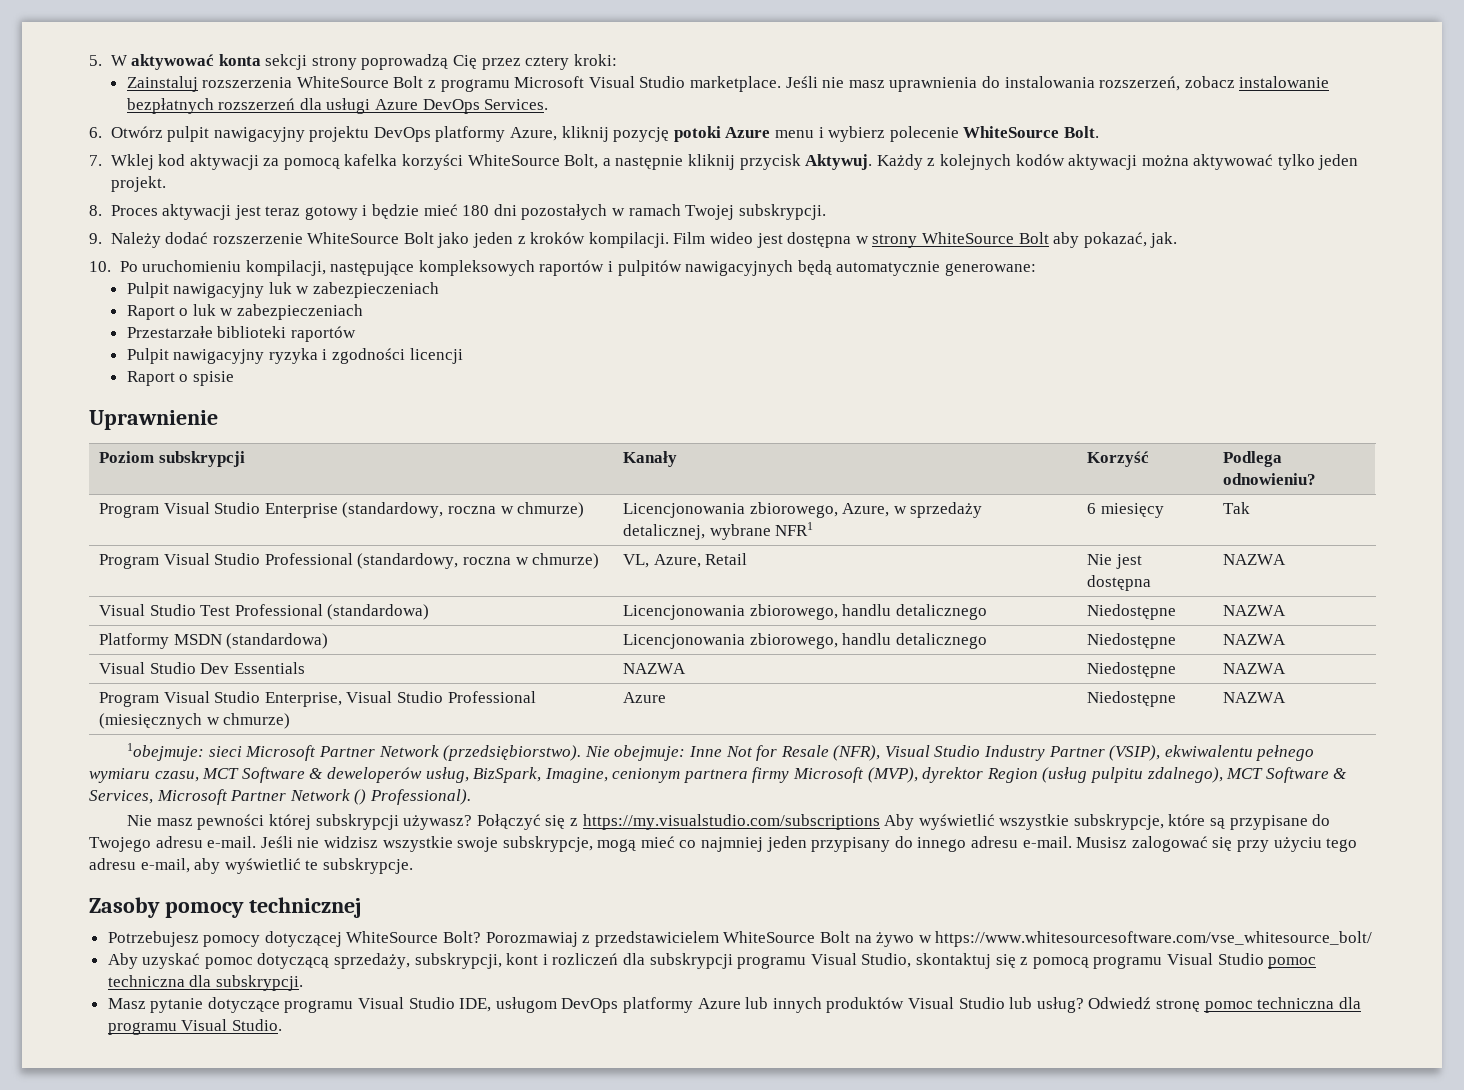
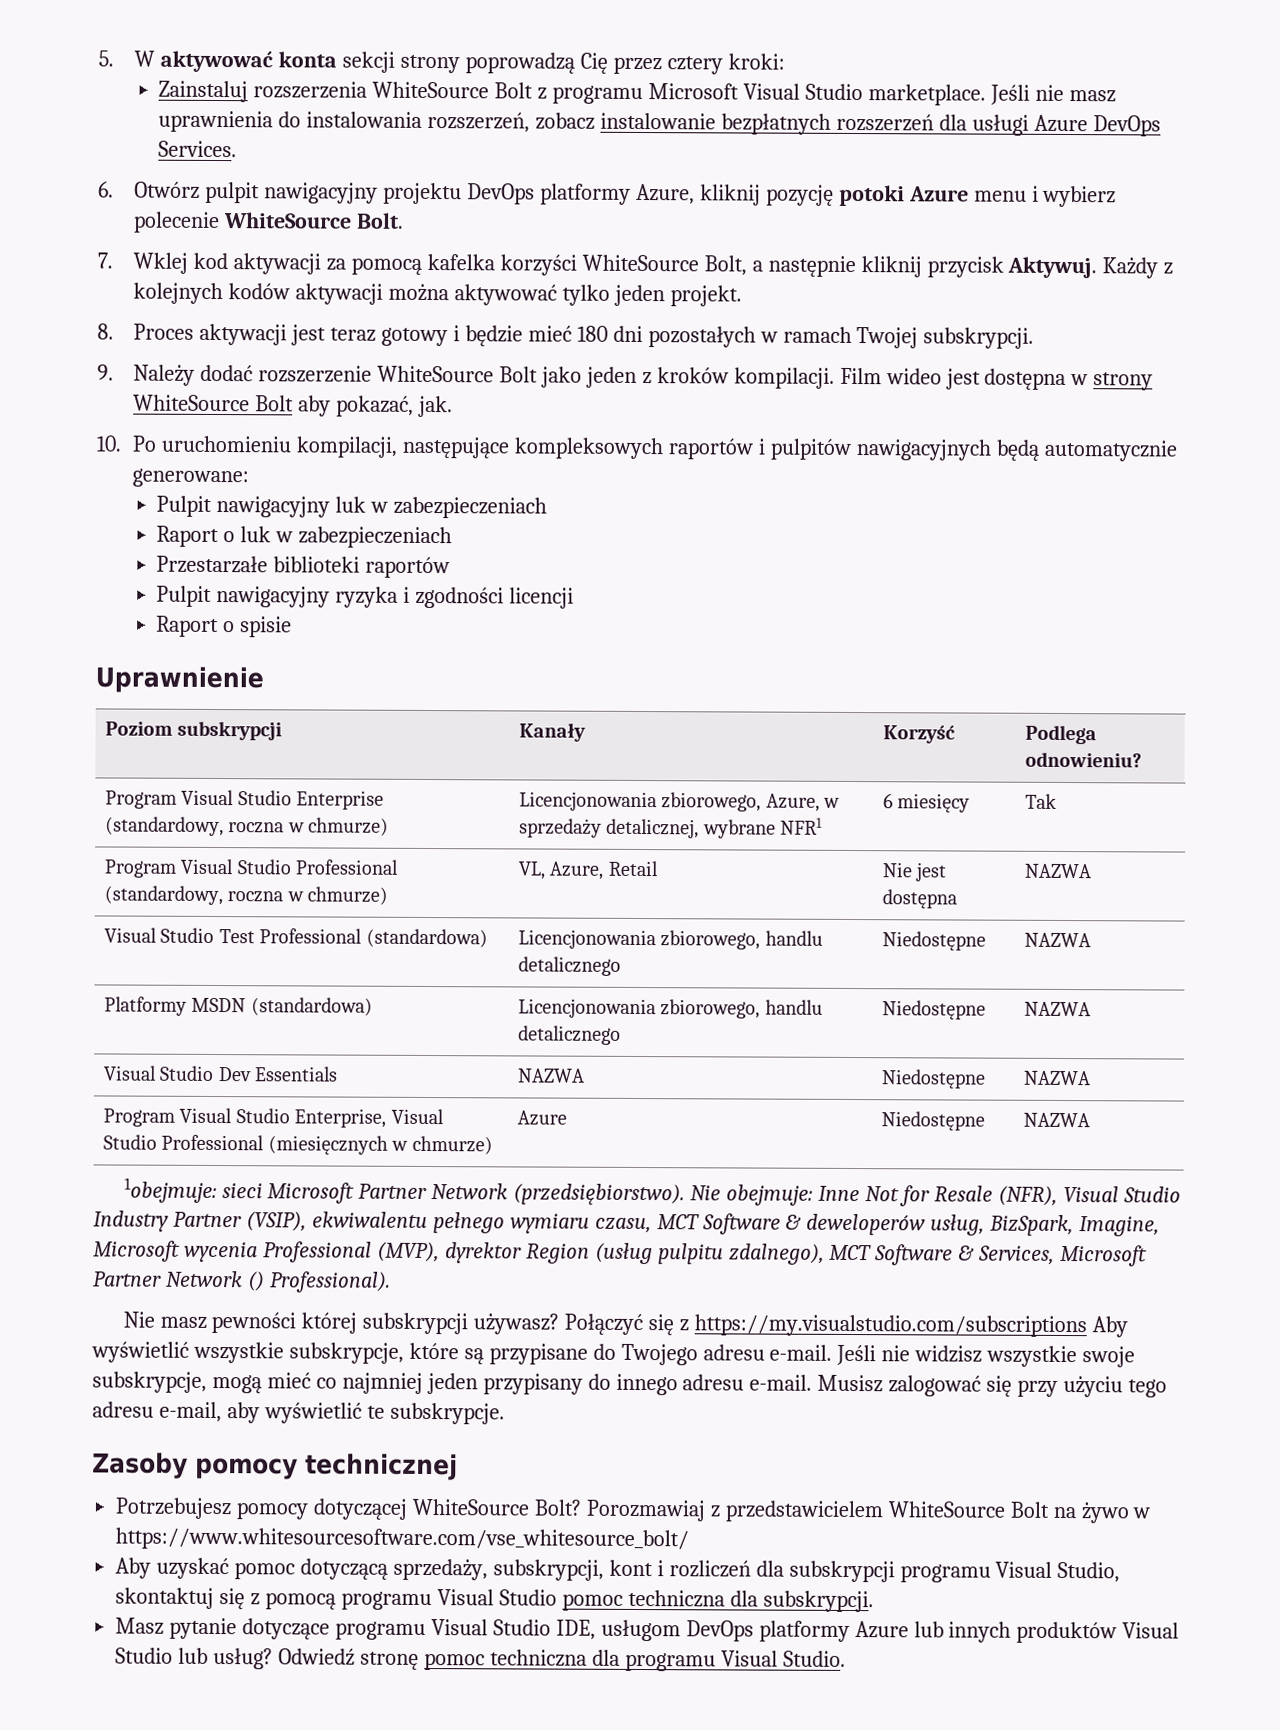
- Nie obejmuje: Inne Not for Resale (NFR), Visual Studio Industry Partner (VSIP), ekwiwalentu pełnego wymiaru czasu, MCT Software & deweloperów usług, BizSpark, Imagine, cenionym partnera firmy Microsoft (MVP), dyrektor Region (usług pulpitu zdalnego), MCT Software & Services, Microsoft Partner Network () Professional).
+ Nie obejmuje: Inne Not for Resale (NFR), Visual Studio Industry Partner (VSIP), ekwiwalentu pełnego wymiaru czasu, MCT Software & deweloperów usług, BizSpark, Imagine, Microsoft wycenia Professional (MVP), dyrektor Region (usług pulpitu zdalnego), MCT Software & Services, Microsoft Partner Network () Professional).

